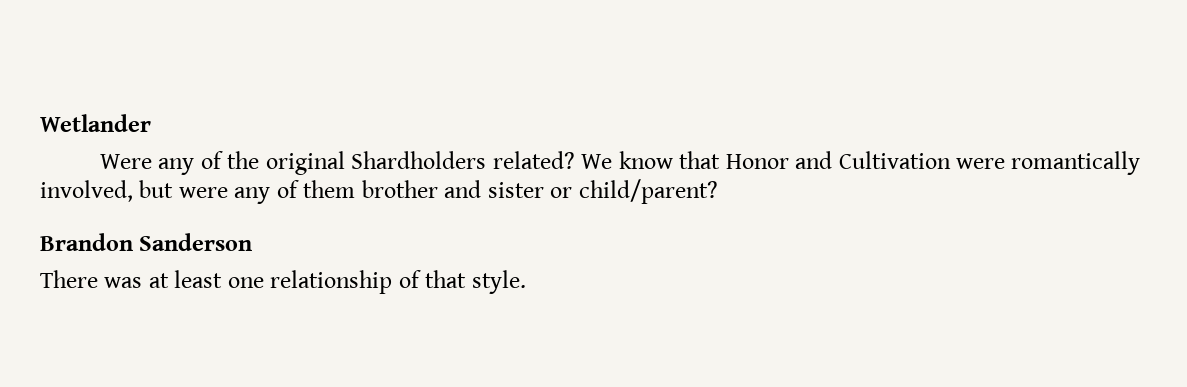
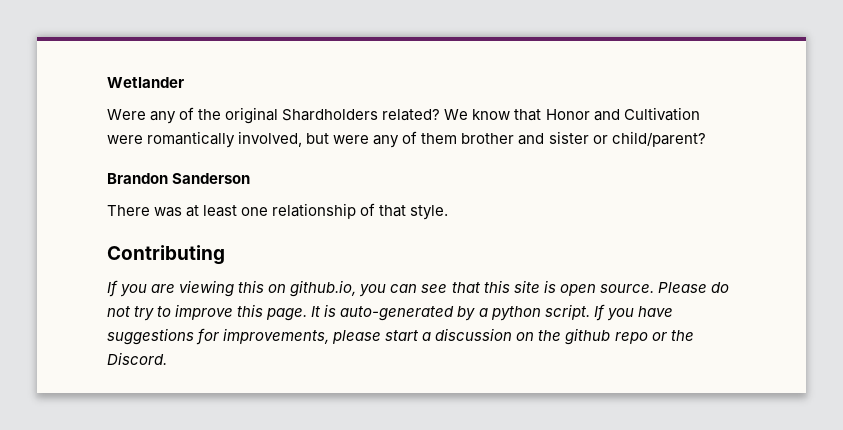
+ Contributing
+ If you are viewing this on github.io, you can see that this site is open source. Please do not try to improve this page. It is auto-generated by a python script. If you have suggestions for improvements, please start a discussion on the github repo or the Discord.

